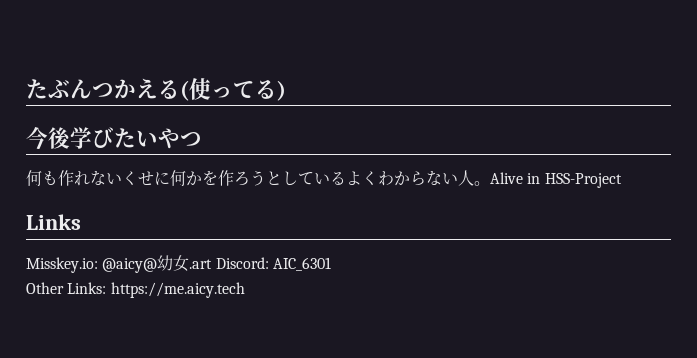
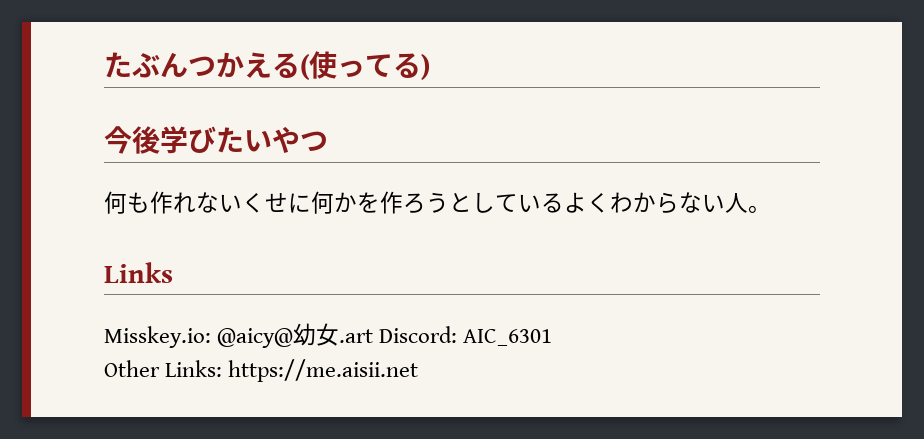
- Alive in HSS-Project
- Other Links: https://me.aicy.tech
+ Other Links: https://me.aisii.net

